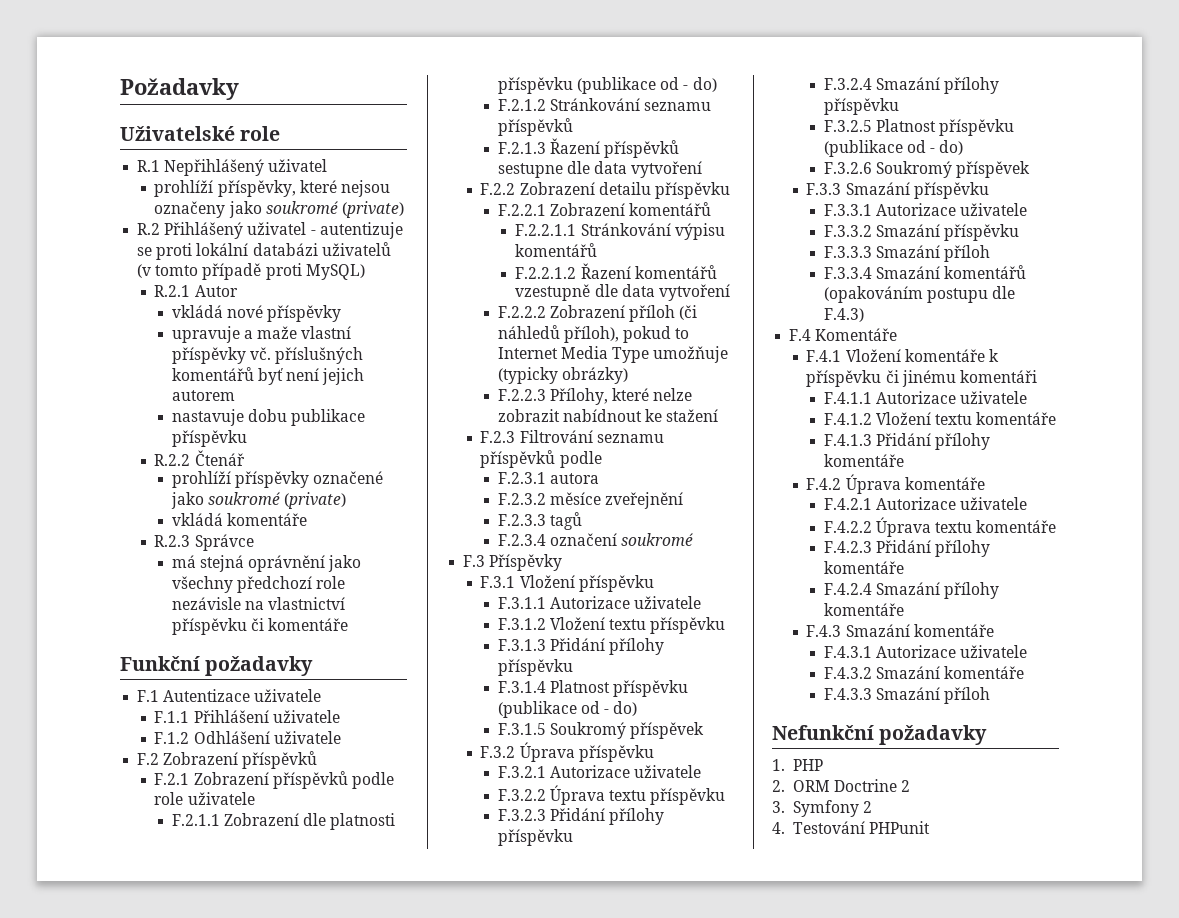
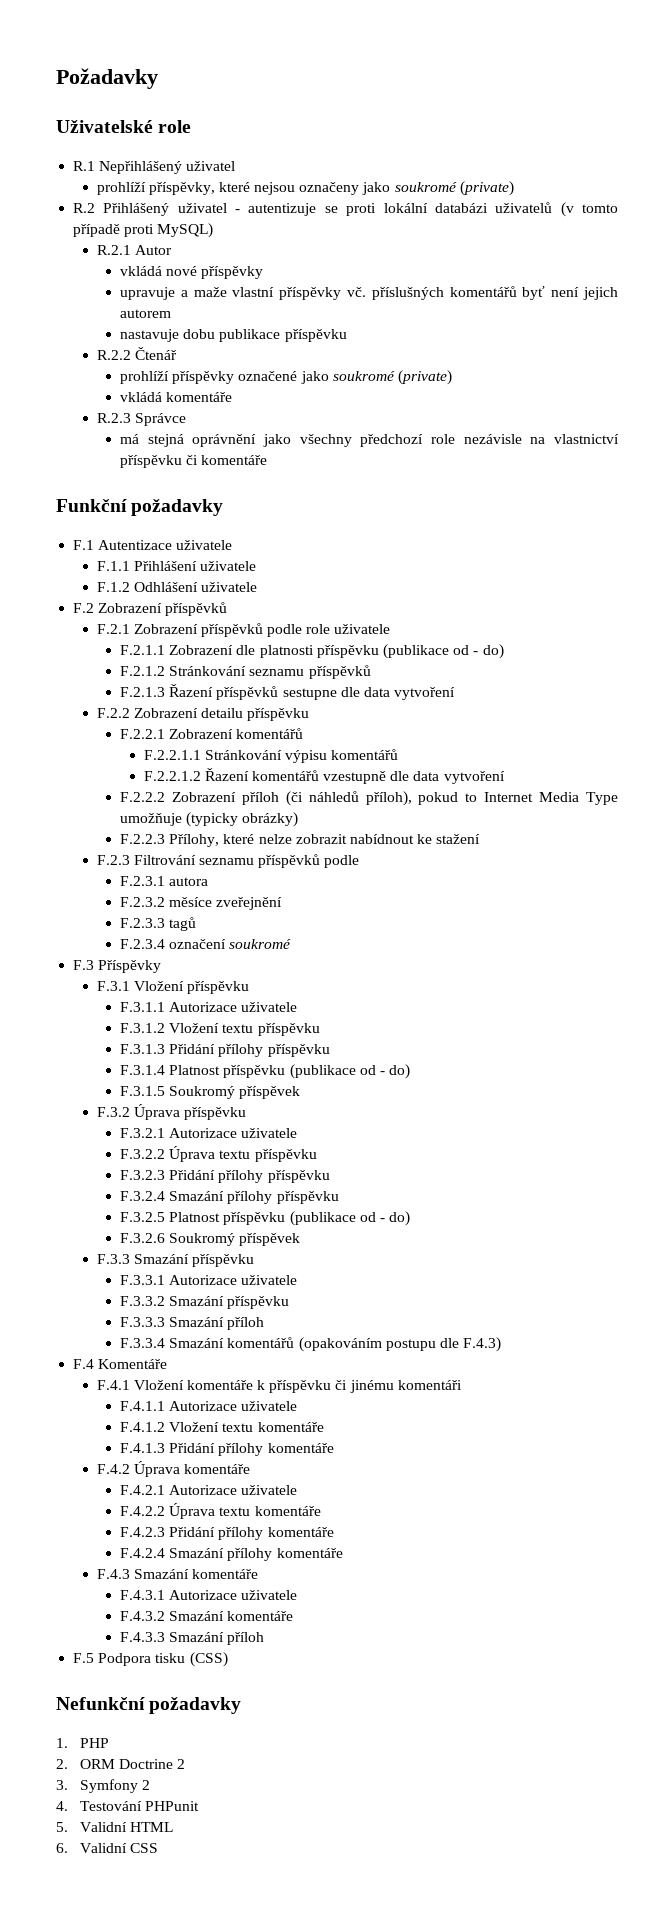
+ F.5 Podpora tisku (CSS)
+ 5. Validní HTML
+ 6. Validní CSS

